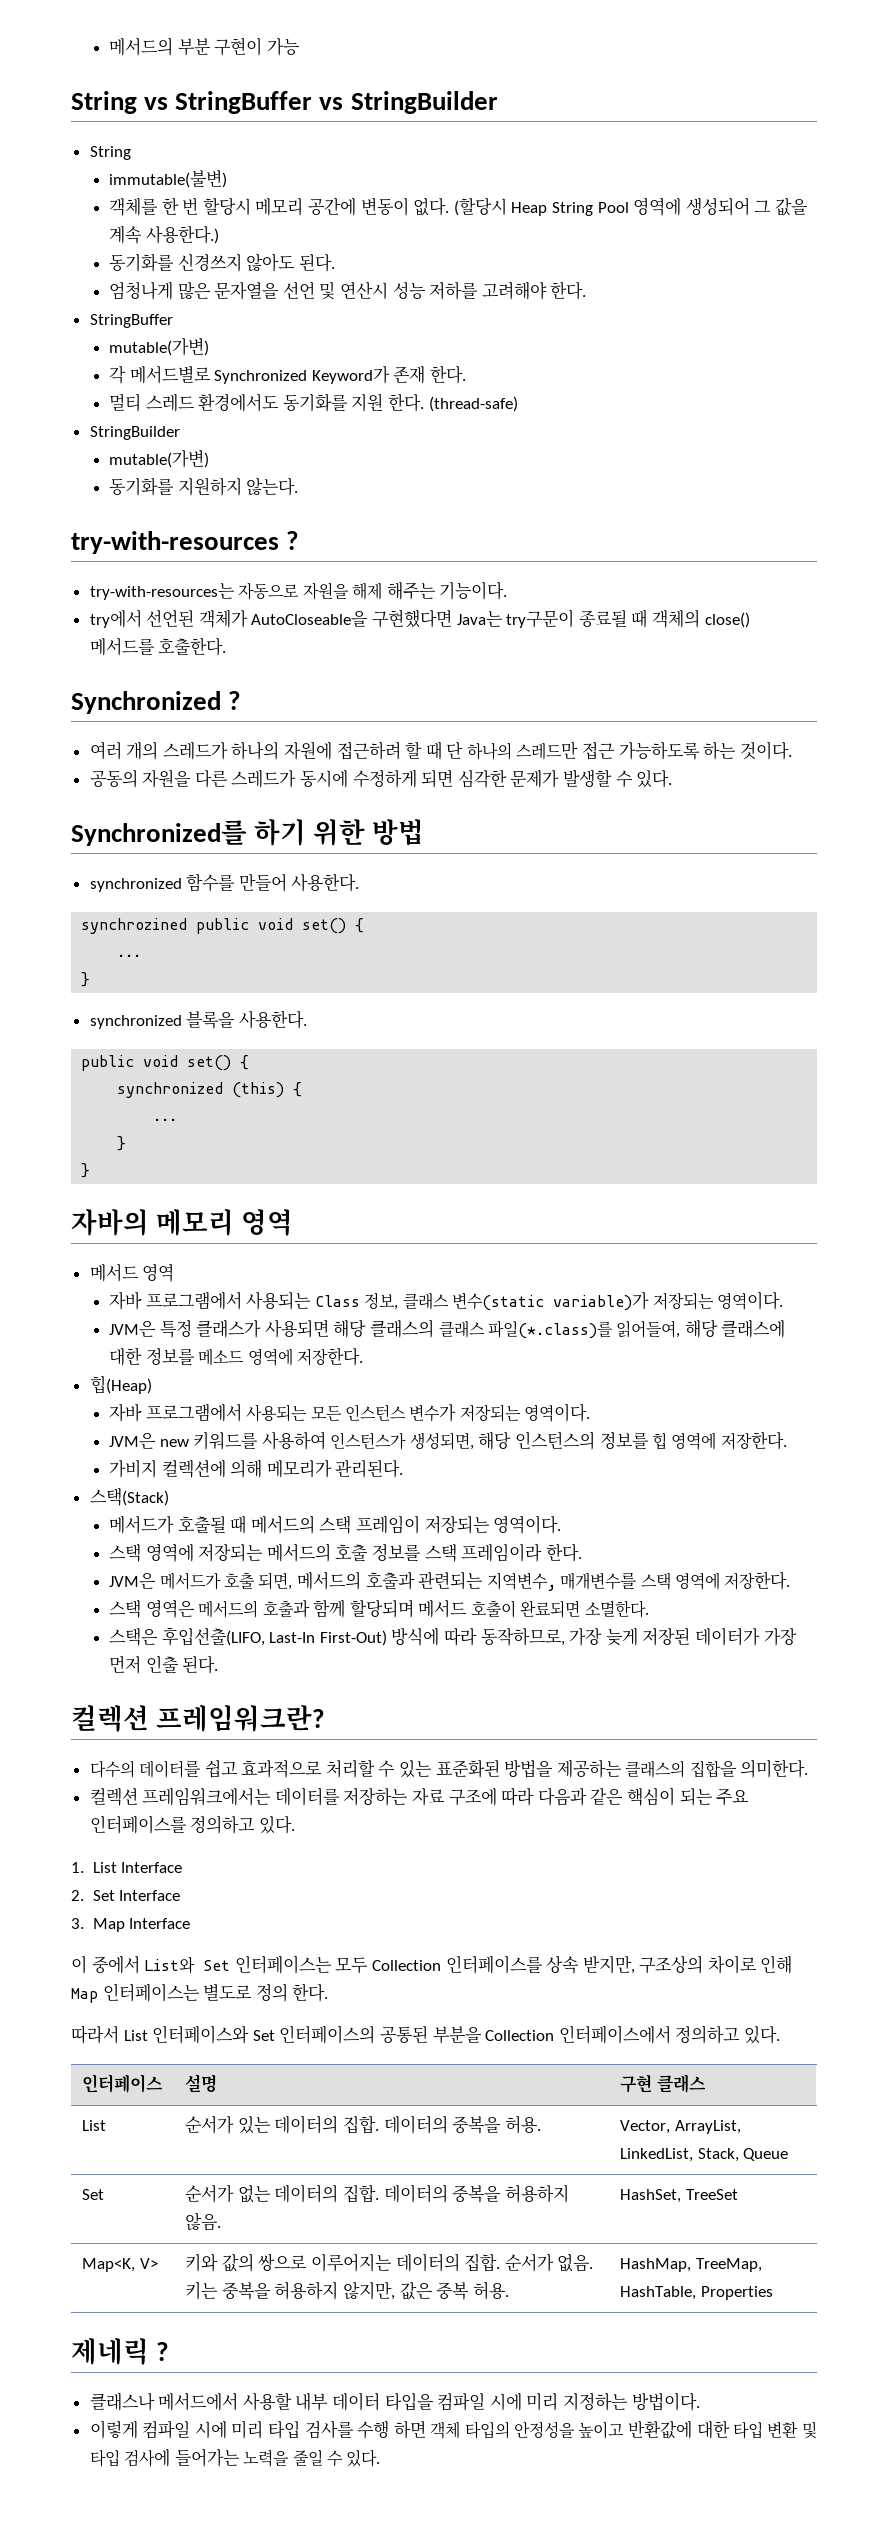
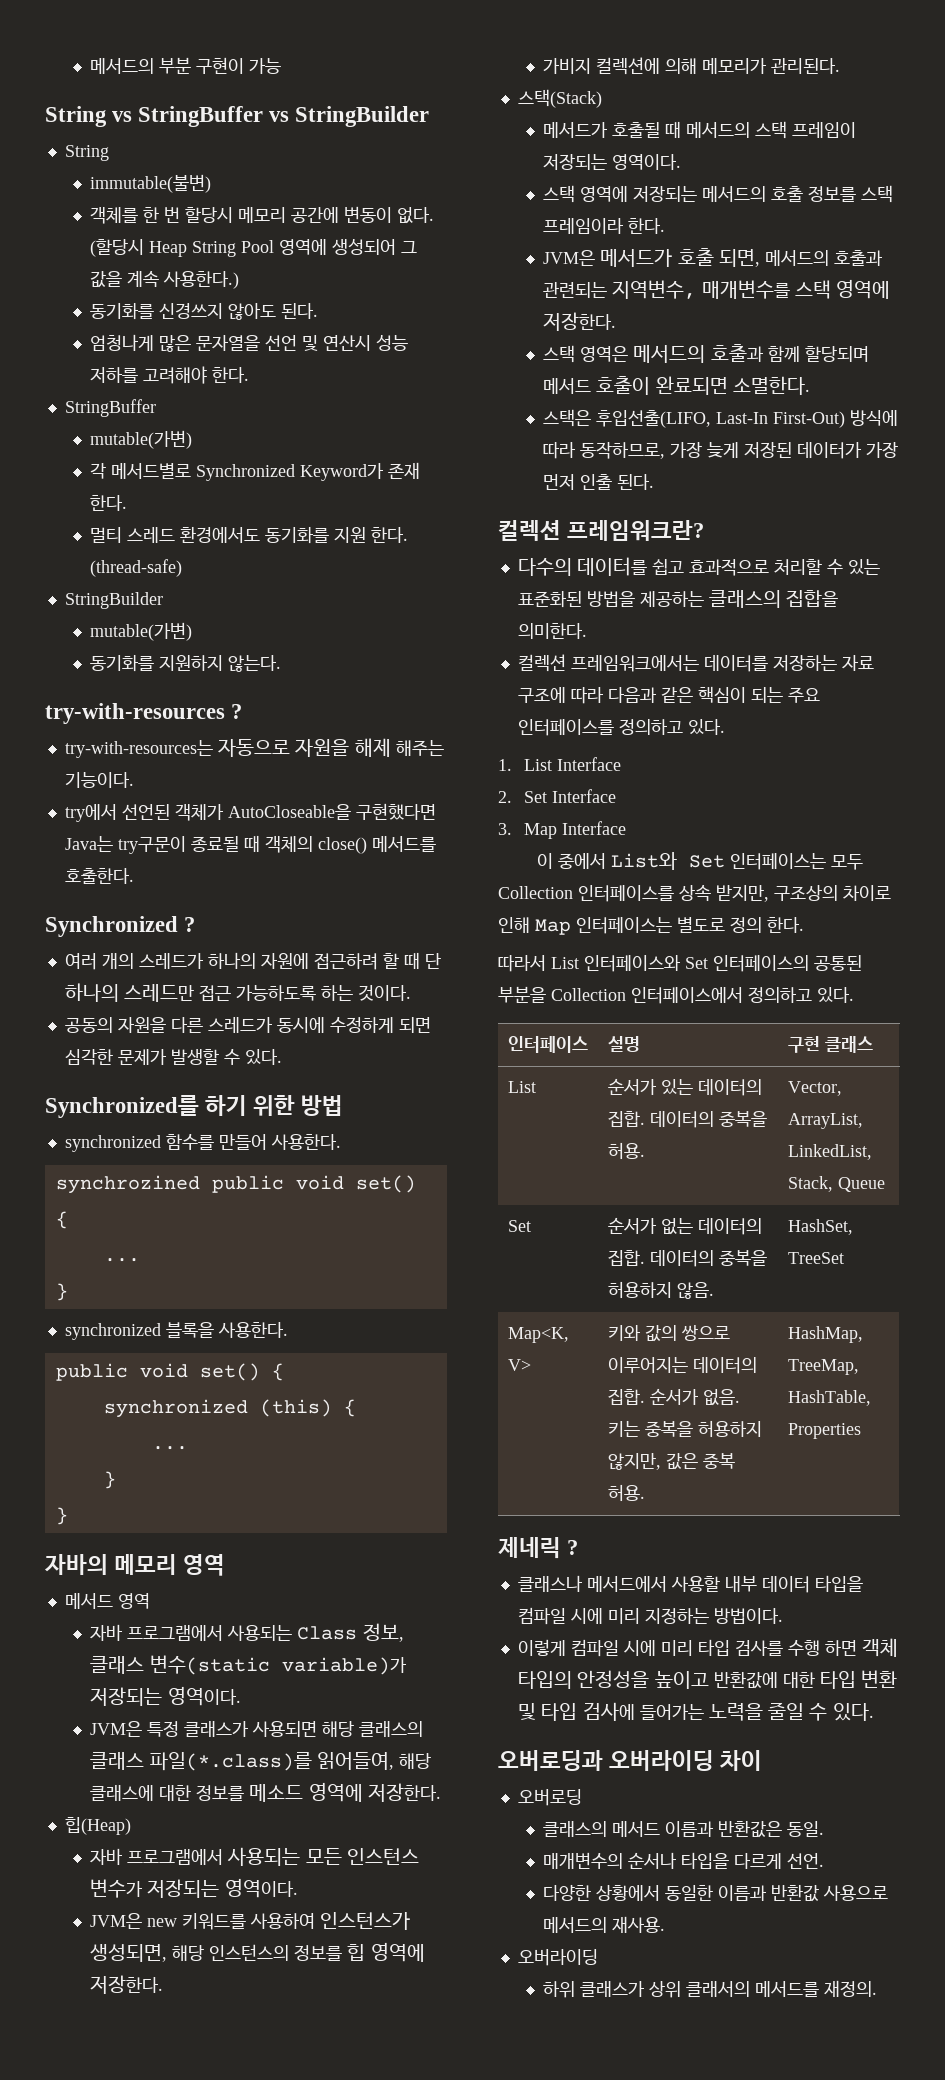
+ 오버로딩과 오버라이딩 차이
+ 오버로딩
+ 클래스의 메서드 이름과 반환값은 동일.
+ 매개변수의 순서나 타입을 다르게 선언.
+ 다양한 상황에서 동일한 이름과 반환값 사용으로 메서드의 재사용.
+ 오버라이딩
+ 하위 클래스가 상위 클래서의 메서드를 재정의.

